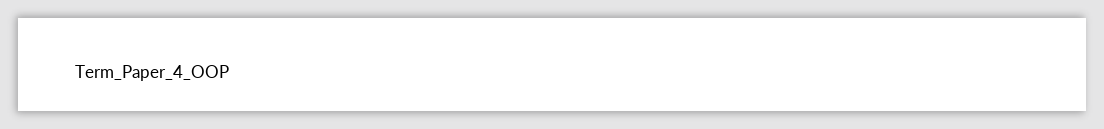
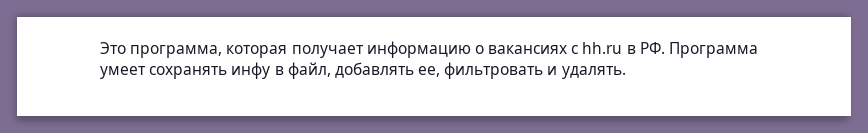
- Term_Paper_4_OOP
+ Это программа, которая получает информацию о вакансиях с hh.ru в РФ. Программа умеет сохранять инфу в файл, добавлять ее, фильтровать и удалять.

